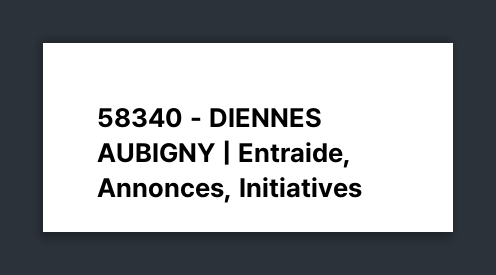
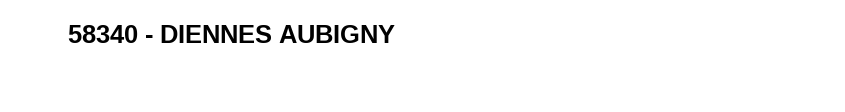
- 58340 - DIENNES AUBIGNY | Entraide, Annonces, Initiatives
+ 58340 - DIENNES AUBIGNY

